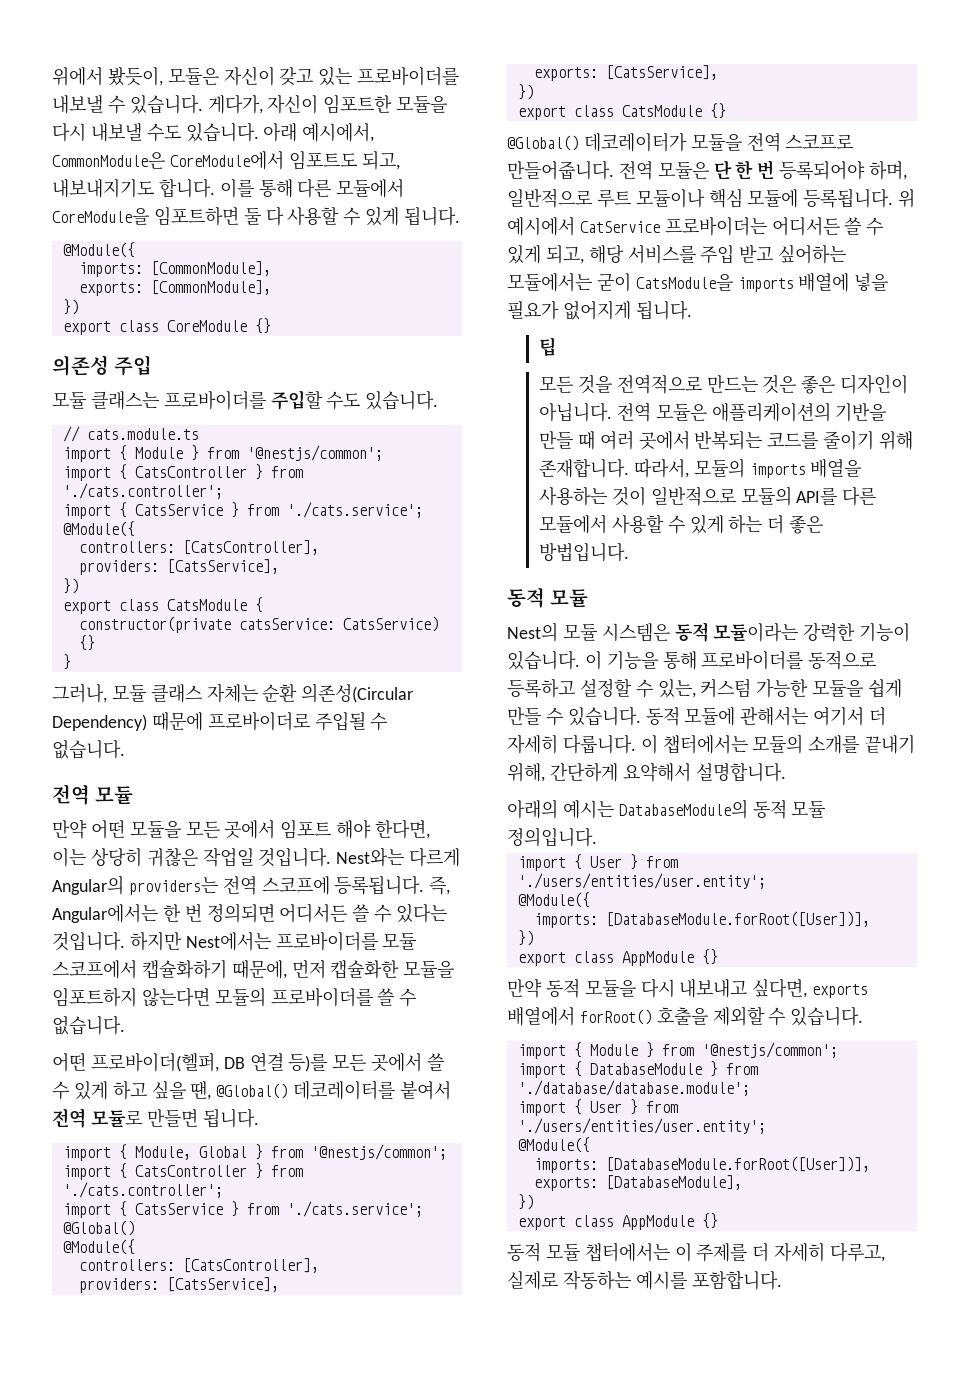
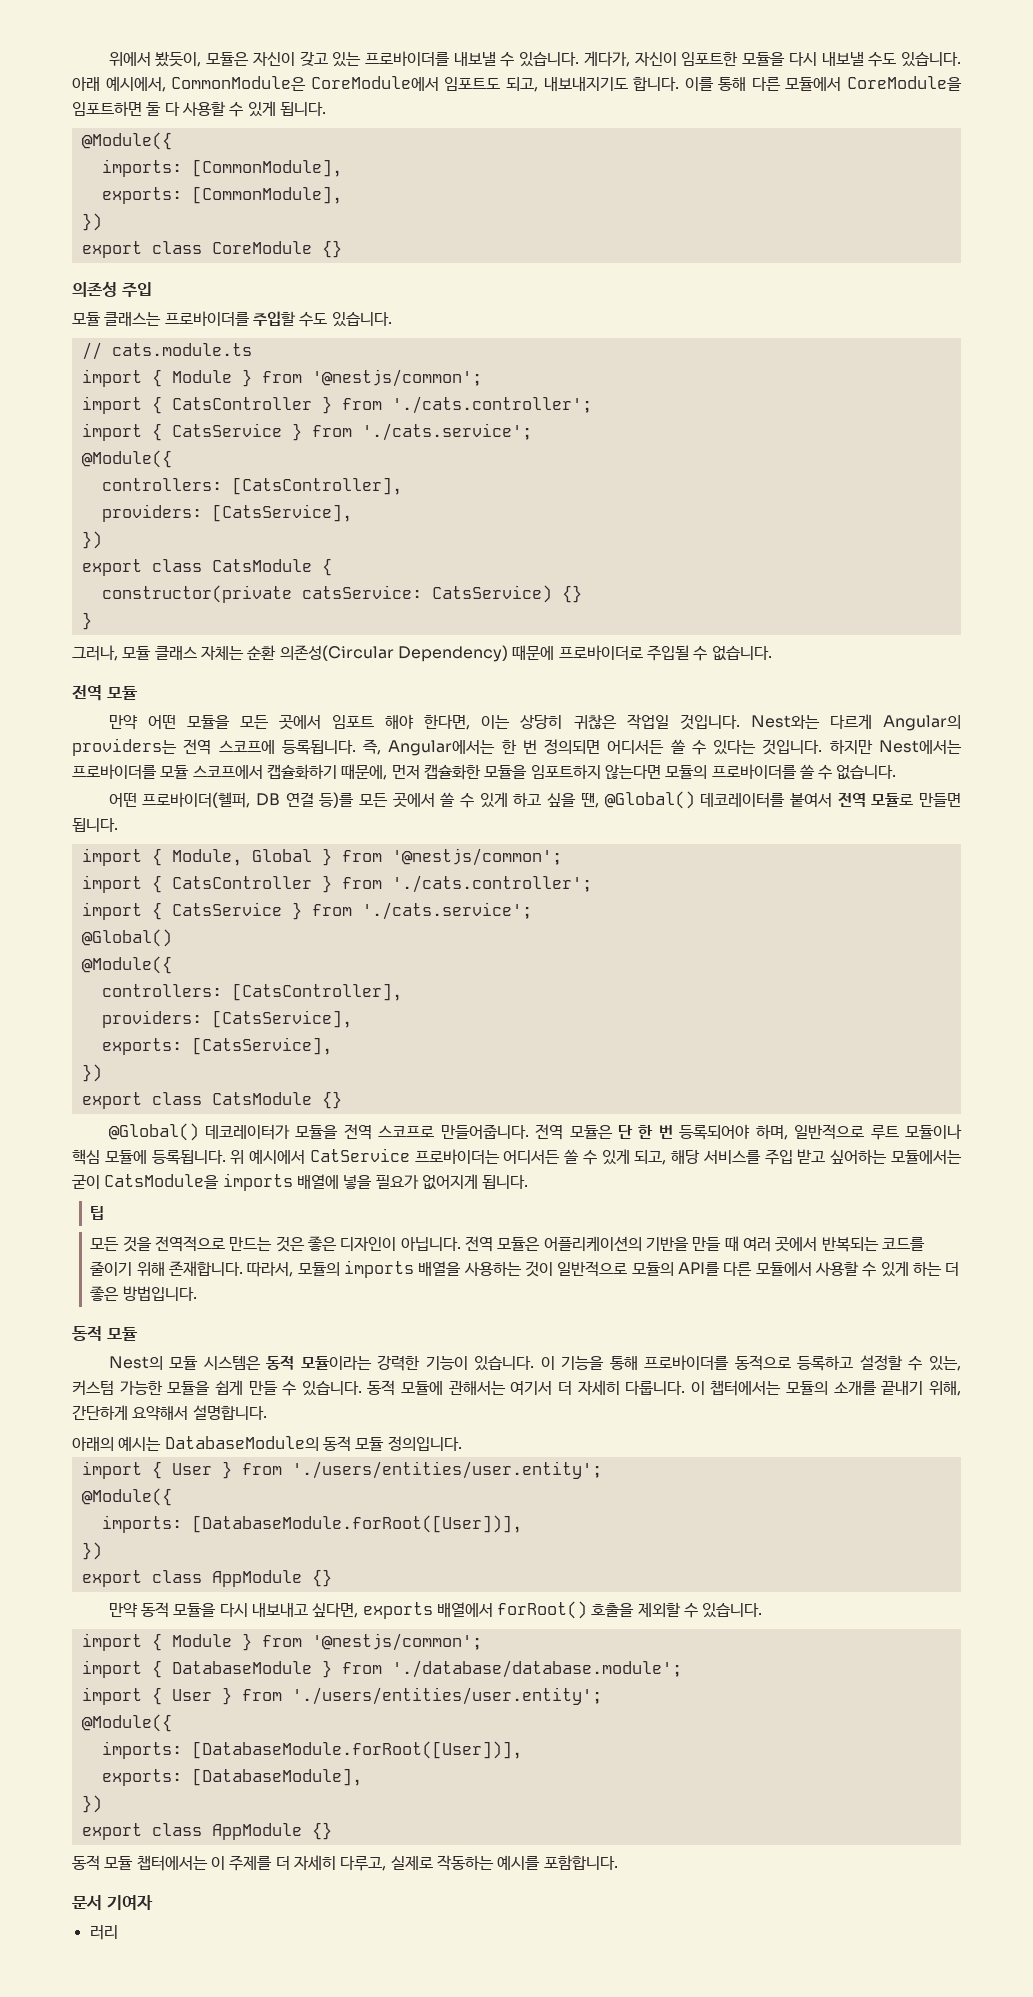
- 전역 모듈은 애플리케이션의 기반을 만들 때 여러 곳에서 반복되는 코드를 줄이기 위해 존재합니다.
+ 전역 모듈은 어플리케이션의 기반을 만들 때 여러 곳에서 반복되는 코드를 줄이기 위해 존재합니다.
+ 문서 기여자
+ 러리

